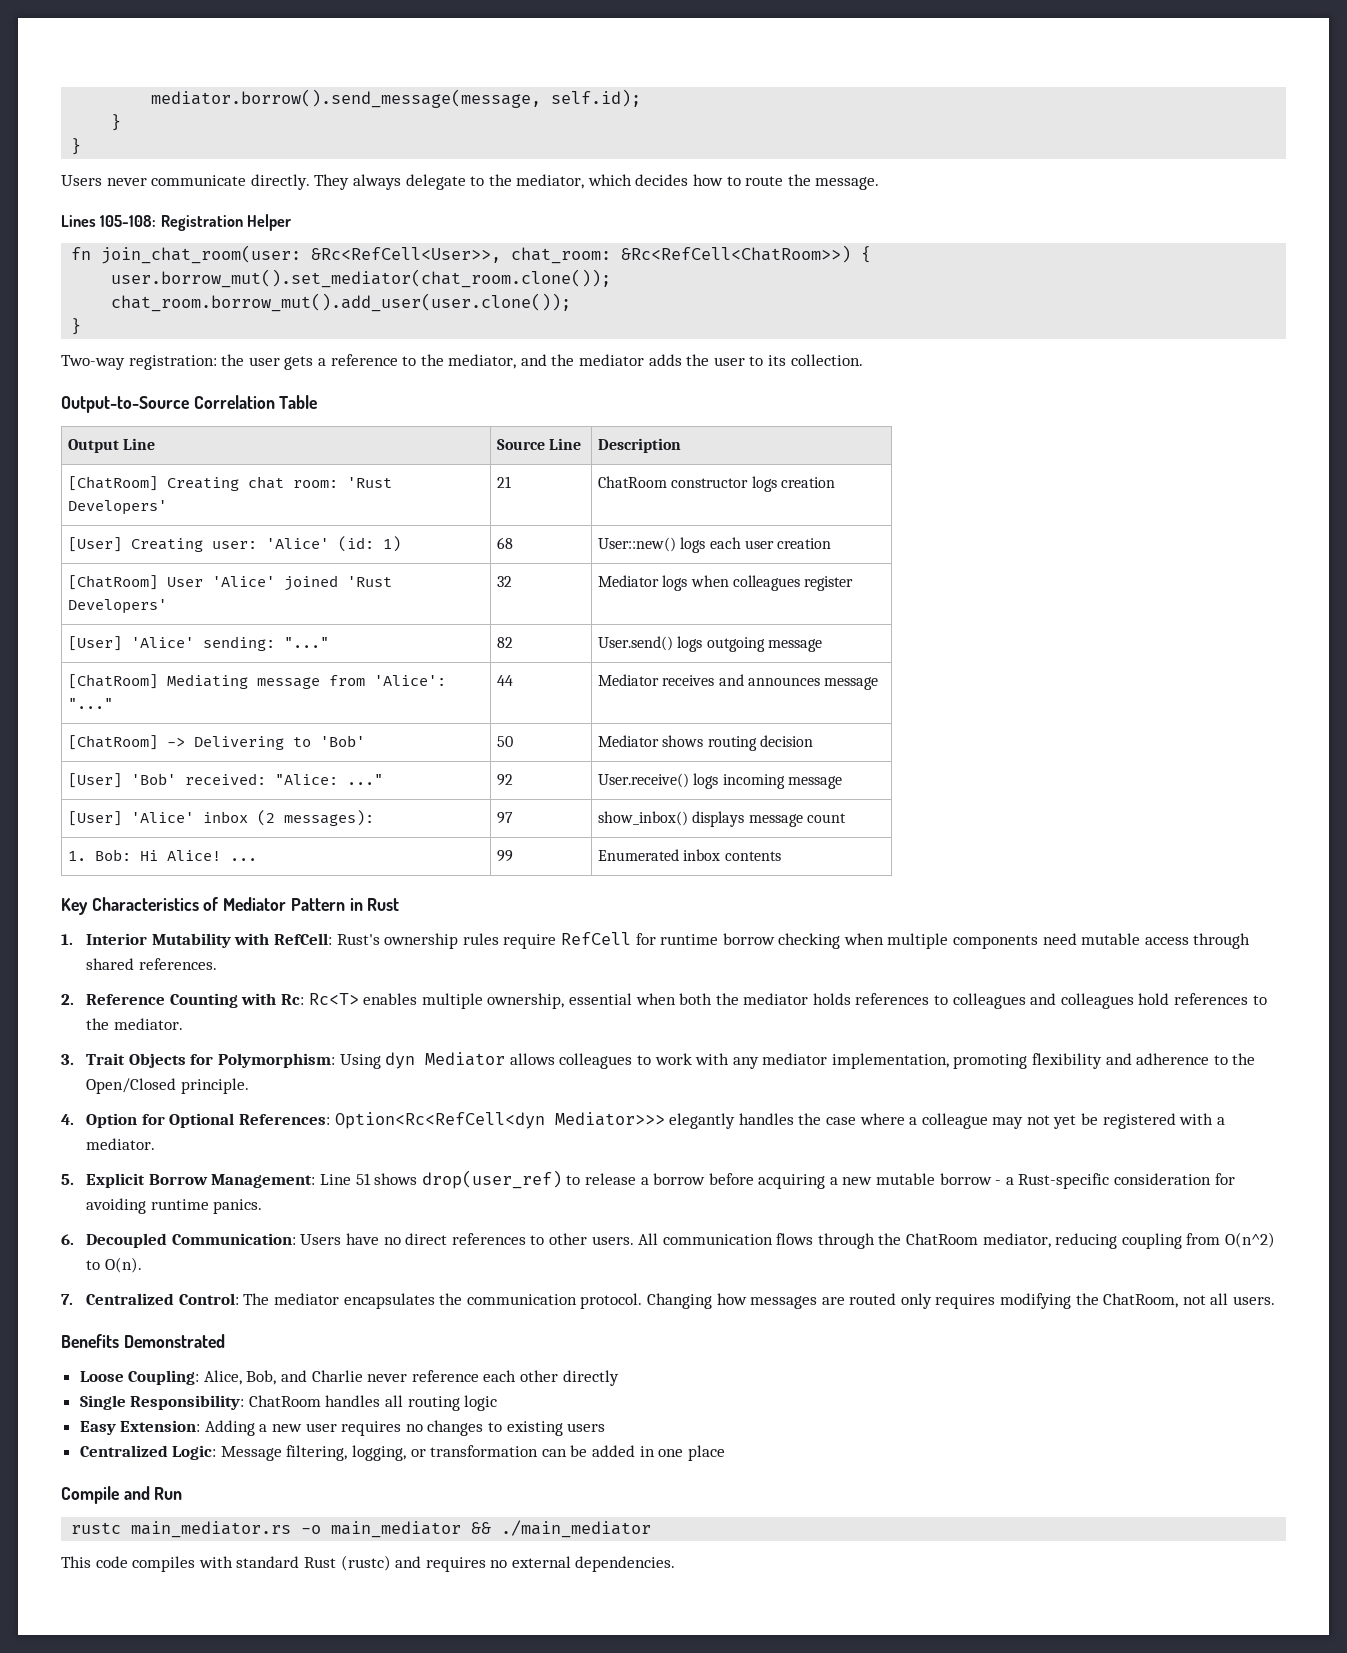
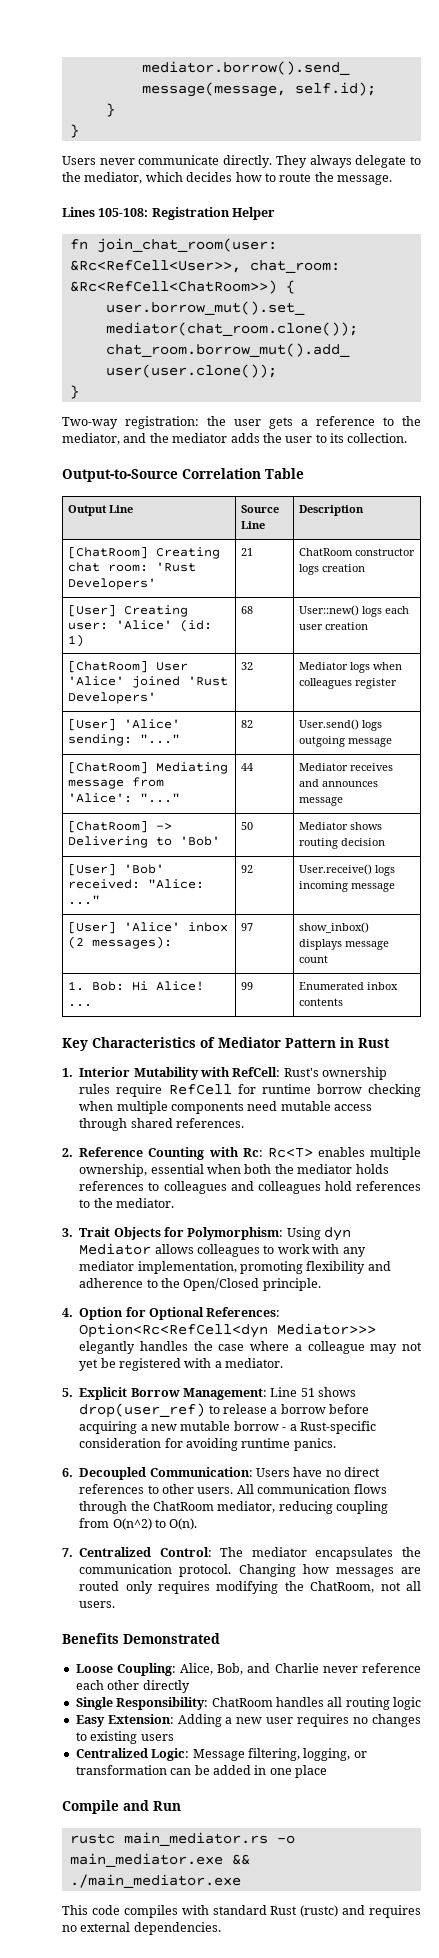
- rustc main_mediator.rs -o main_mediator && ./main_mediator
+ rustc main_mediator.rs -o main_mediator.exe && ./main_mediator.exe

